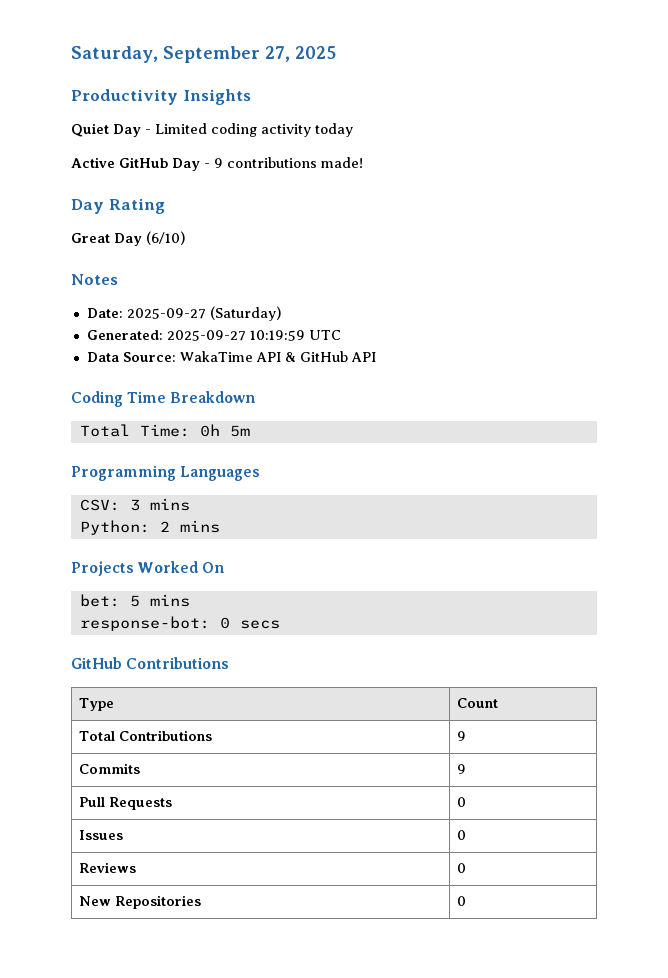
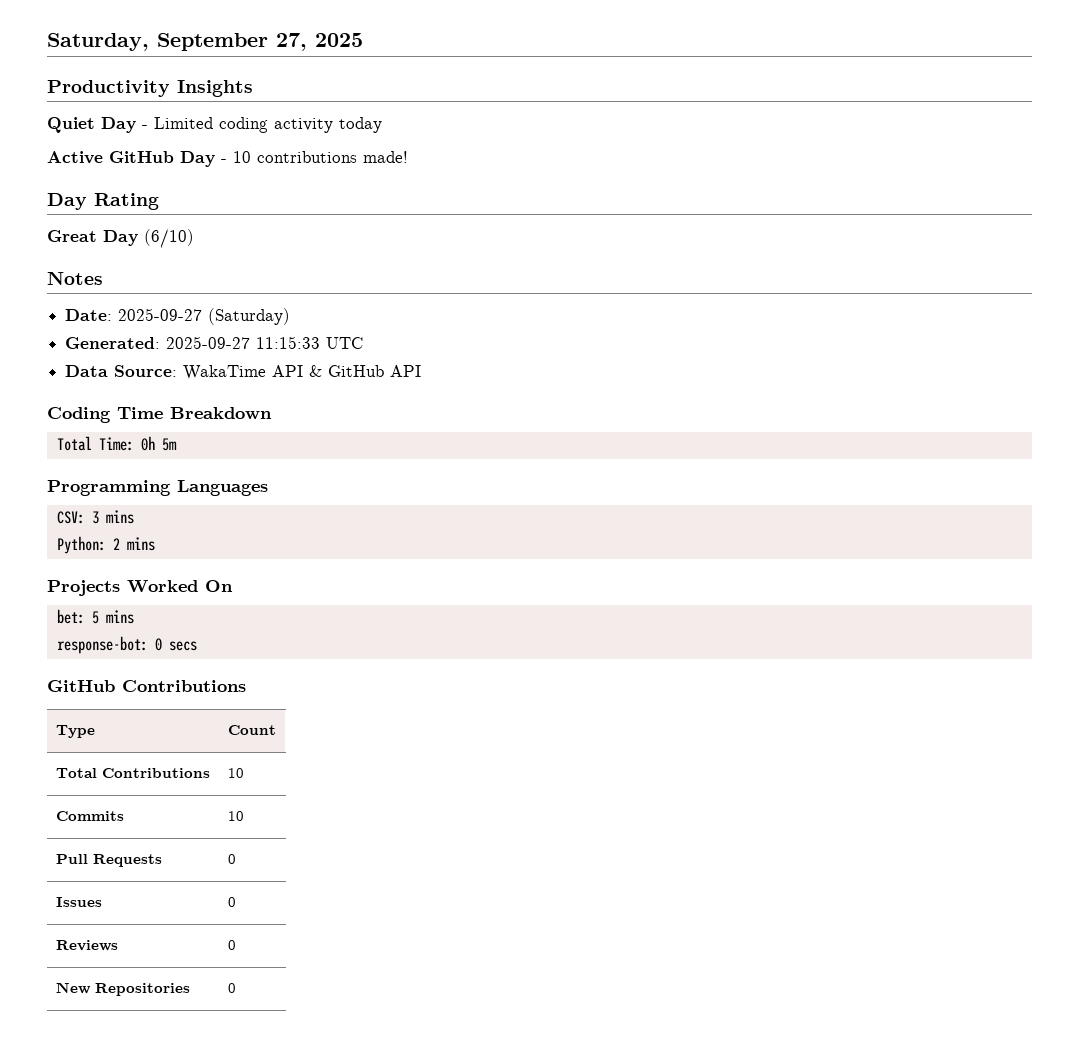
- Active GitHub Day - 9 contributions made!
+ Active GitHub Day - 10 contributions made!
- Generated: 2025-09-27 10:19:59 UTC
+ Generated: 2025-09-27 11:15:33 UTC
- Total Contributions | 9
+ Total Contributions | 10
- Commits | 9
+ Commits | 10

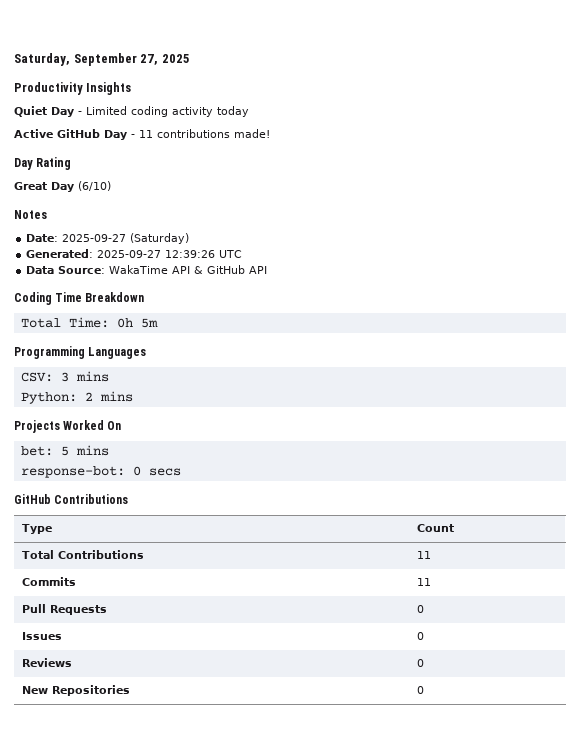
- Active GitHub Day - 10 contributions made!
+ Active GitHub Day - 11 contributions made!
- Generated: 2025-09-27 11:15:33 UTC
+ Generated: 2025-09-27 12:39:26 UTC
- Total Contributions | 10
+ Total Contributions | 11
- Commits | 10
+ Commits | 11

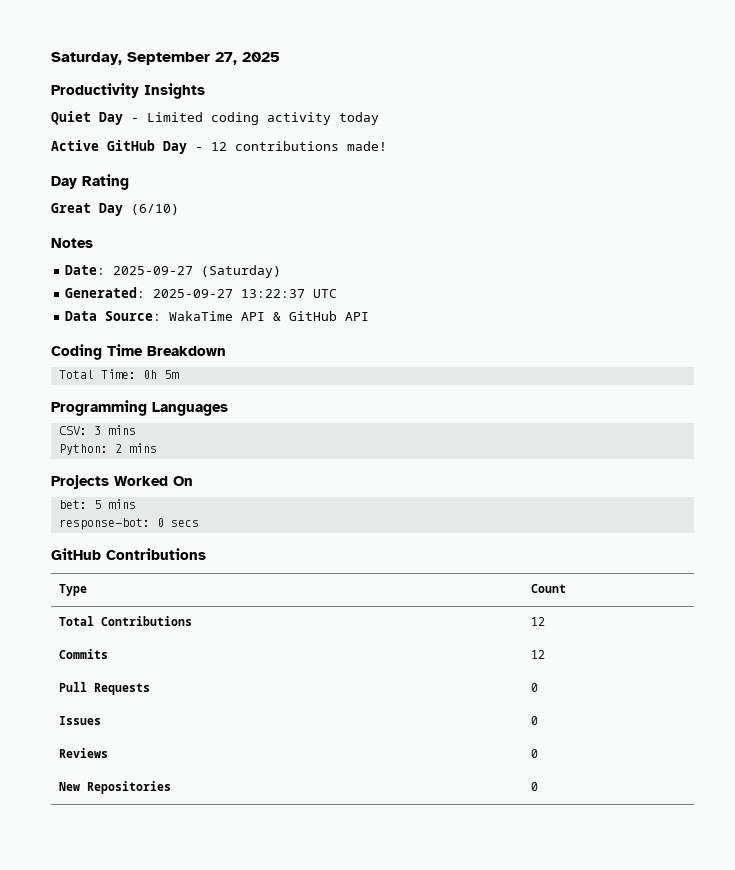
- Active GitHub Day - 11 contributions made!
+ Active GitHub Day - 12 contributions made!
- Generated: 2025-09-27 12:39:26 UTC
+ Generated: 2025-09-27 13:22:37 UTC
- Total Contributions | 11
+ Total Contributions | 12
- Commits | 11
+ Commits | 12

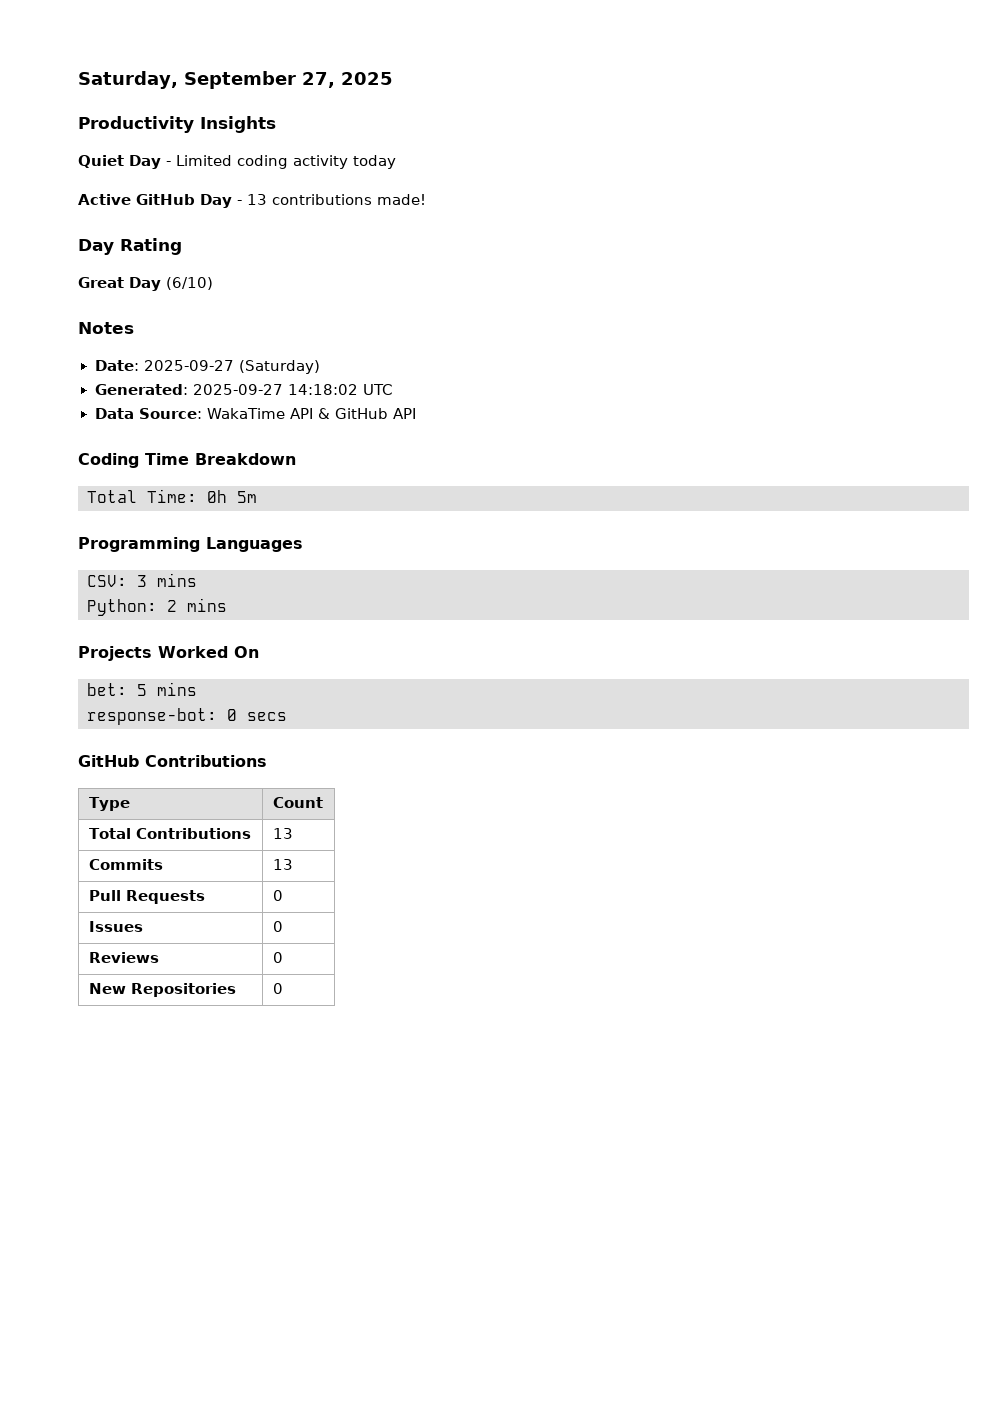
- Active GitHub Day - 12 contributions made!
+ Active GitHub Day - 13 contributions made!
- Generated: 2025-09-27 13:22:37 UTC
+ Generated: 2025-09-27 14:18:02 UTC
- Total Contributions | 12
+ Total Contributions | 13
- Commits | 12
+ Commits | 13

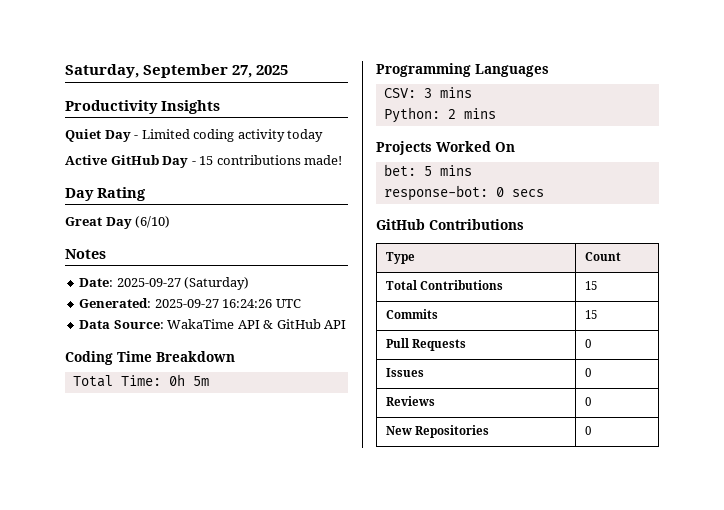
- Active GitHub Day - 13 contributions made!
+ Active GitHub Day - 15 contributions made!
- Generated: 2025-09-27 14:18:02 UTC
+ Generated: 2025-09-27 16:24:26 UTC
- Total Contributions | 13
+ Total Contributions | 15
- Commits | 13
+ Commits | 15

